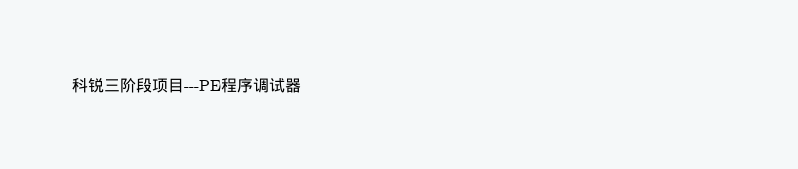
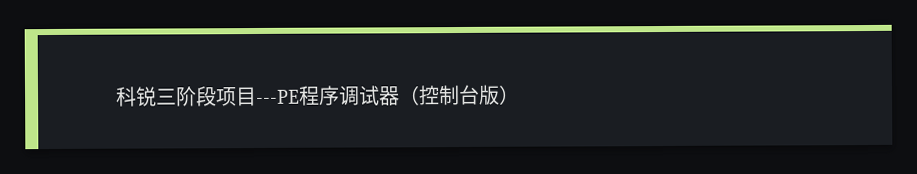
- 科锐三阶段项目---PE程序调试器
+ 科锐三阶段项目---PE程序调试器（控制台版）

